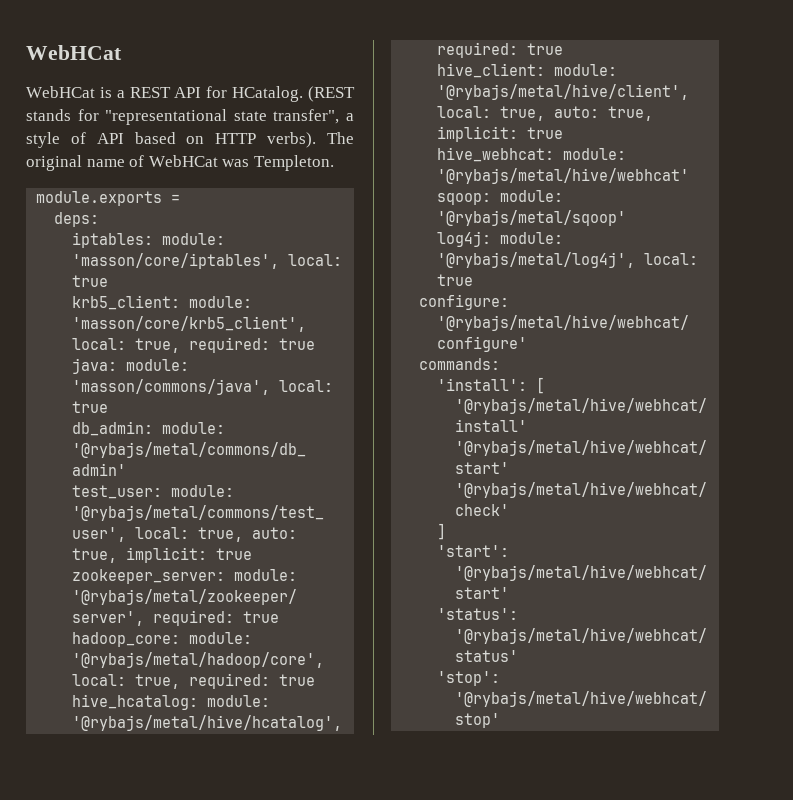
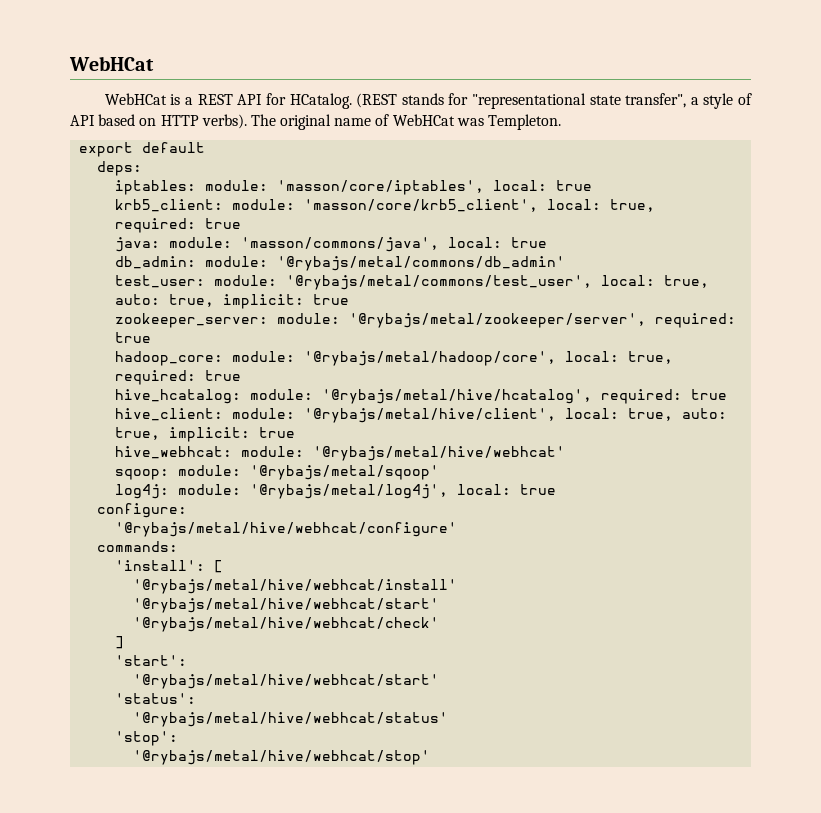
- module.exports =
+ export default

